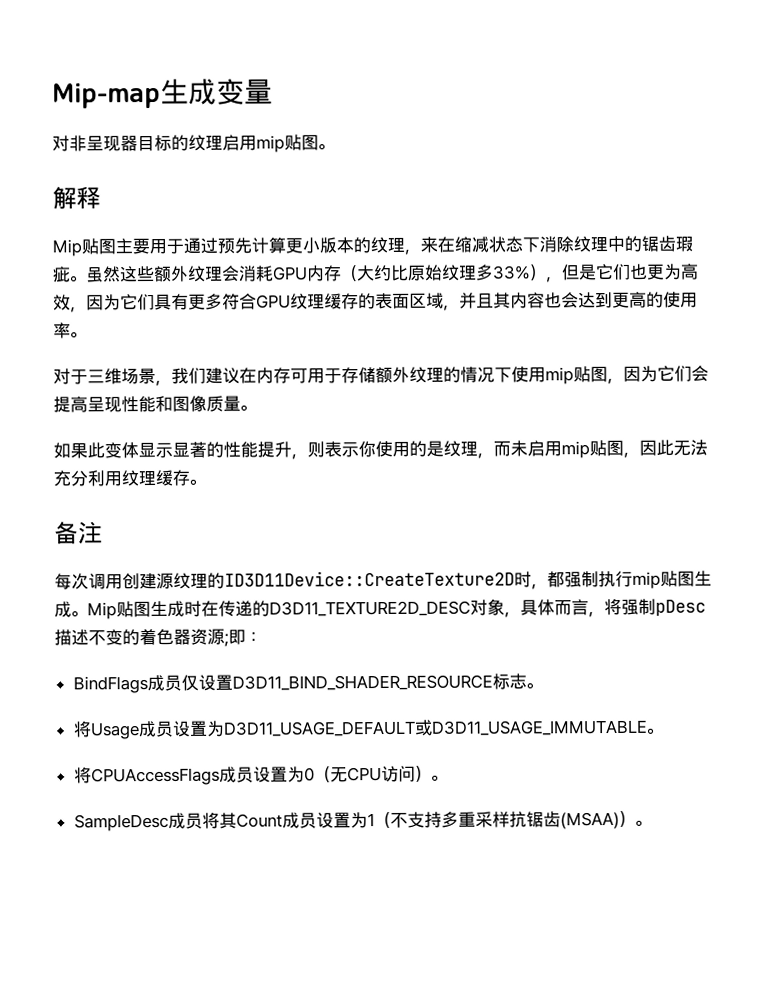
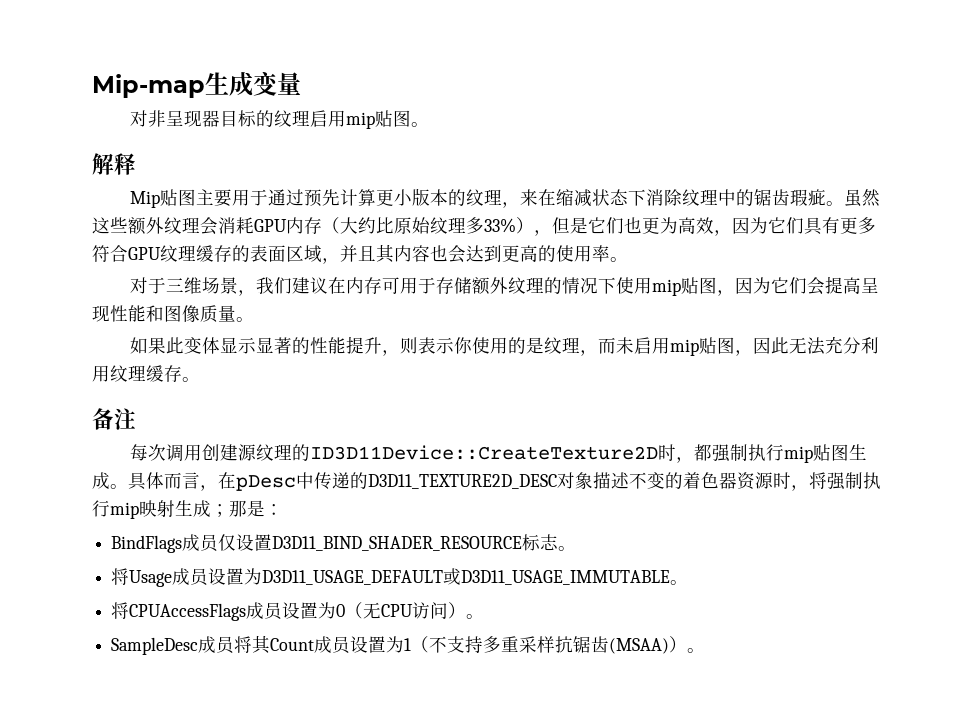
- Mip贴图生成时在传递的D3D11_TEXTURE2D_DESC对象，具体而言，将强制pDesc描述不变的着色器资源;即：
+ 具体而言，在pDesc中传递的D3D11_TEXTURE2D_DESC对象描述不变的着色器资源时，将强制执行mip映射生成；那是：

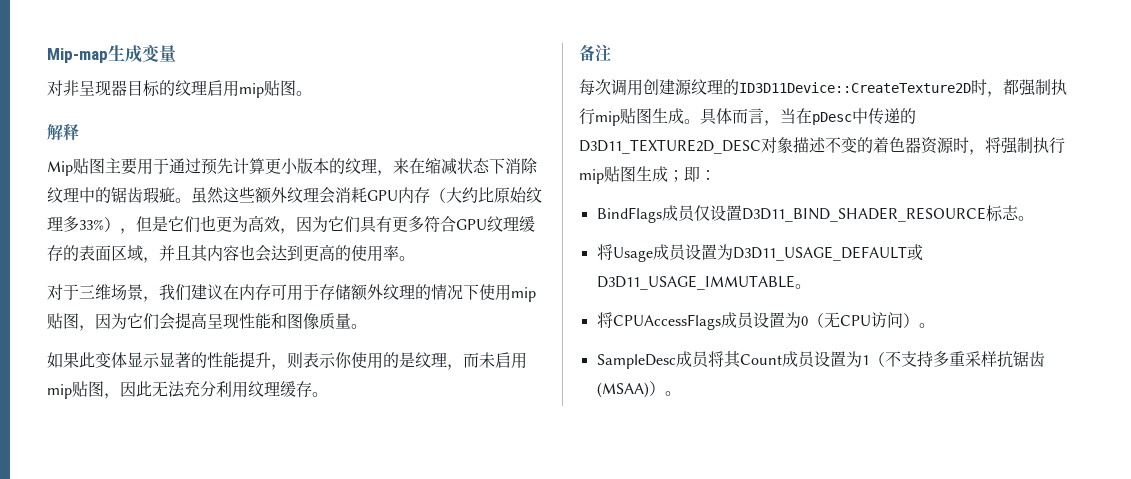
- 具体而言，在pDesc中传递的D3D11_TEXTURE2D_DESC对象描述不变的着色器资源时，将强制执行mip映射生成；那是：
+ 具体而言，当在pDesc中传递的D3D11_TEXTURE2D_DESC对象描述不变的着色器资源时，将强制执行mip贴图生成；即：

